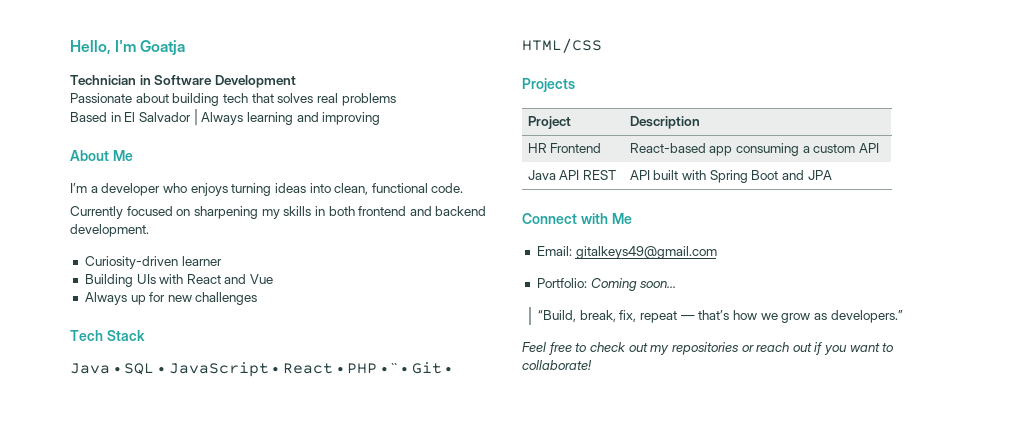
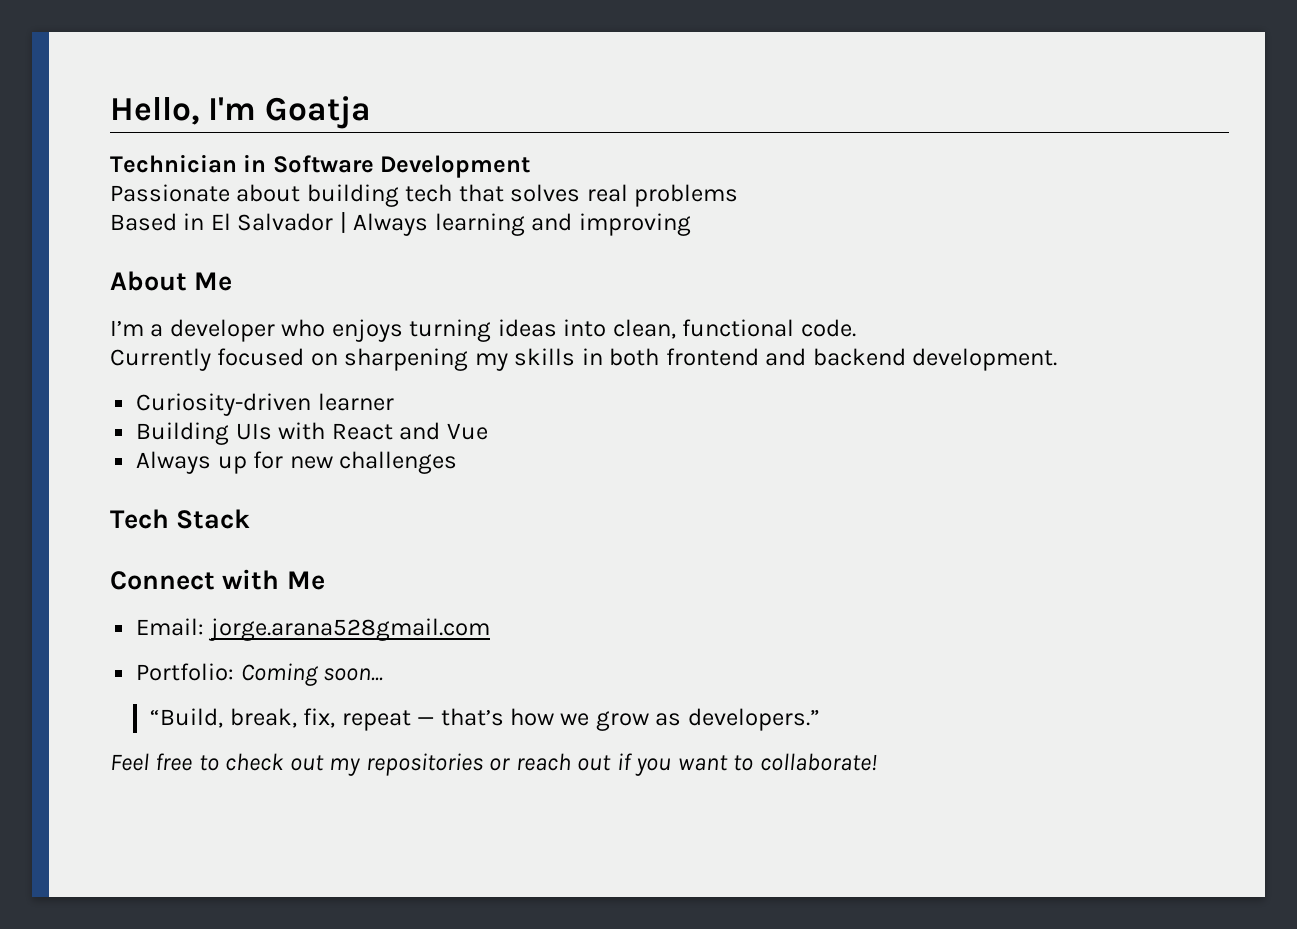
- Java • SQL • JavaScript • React • PHP • `` • Git • HTML/CSS
- Projects
- Project | Description
- HR Frontend | React-based app consuming a custom API
- Java API REST | API built with Spring Boot and JPA
- Email: gitalkeys49@gmail.com
+ Email: jorge.arana528gmail.com

